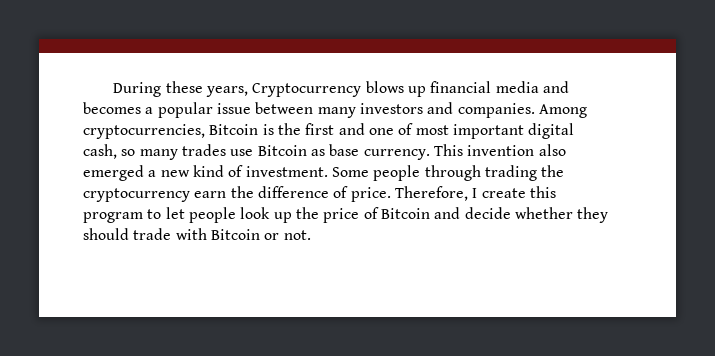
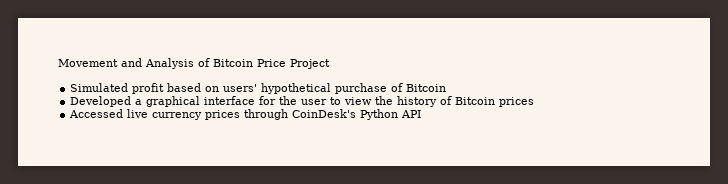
- During these years, Cryptocurrency blows up financial media and becomes a popular issue between many investors and companies. Among cryptocurrencies, Bitcoin is the first and one of most important digital cash, so many trades use Bitcoin as base currency. This invention also emerged a new kind of investment. Some people through trading the cryptocurrency earn the difference of price. Therefore, I create this program to let people look up the price of Bitcoin and decide whether they should trade with Bitcoin or not.
+ Movement and Analysis of Bitcoin Price Project
+ Simulated profit based on users' hypothetical purchase of Bitcoin
+ Developed a graphical interface for the user to view the history of Bitcoin prices
+ Accessed live currency prices through CoinDesk's Python API

